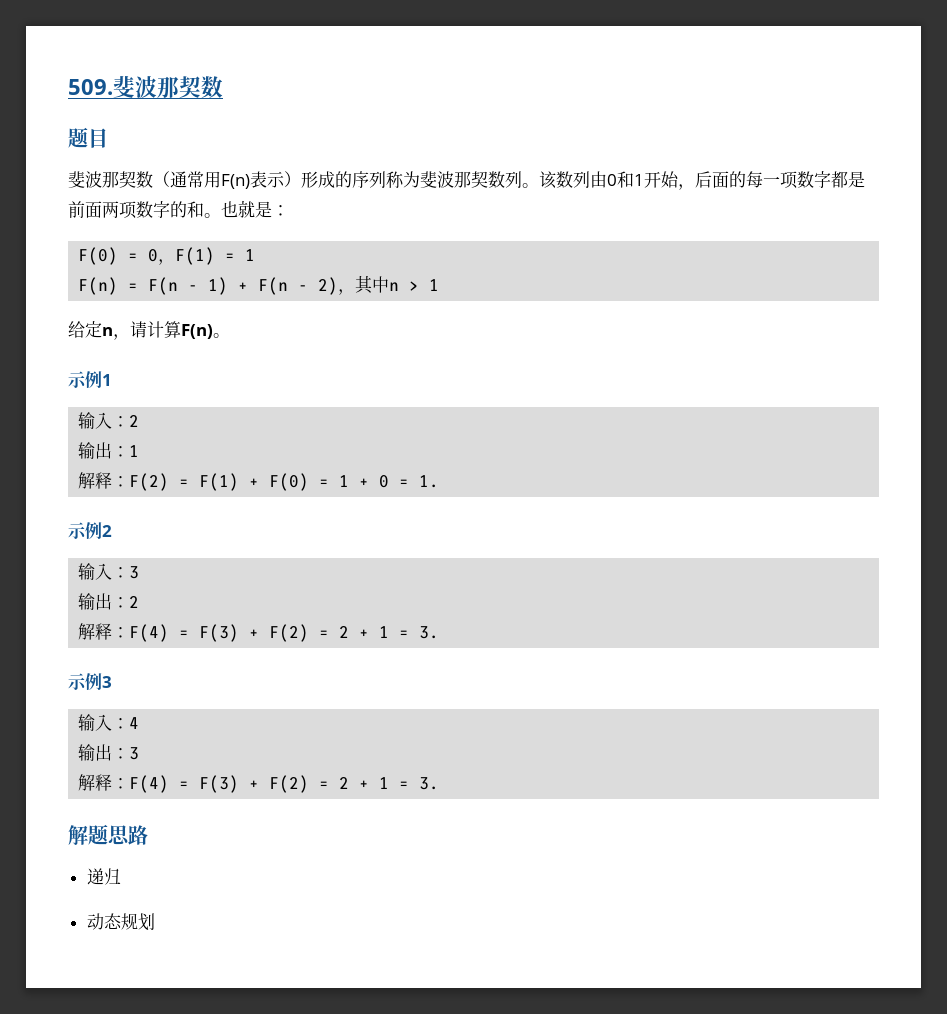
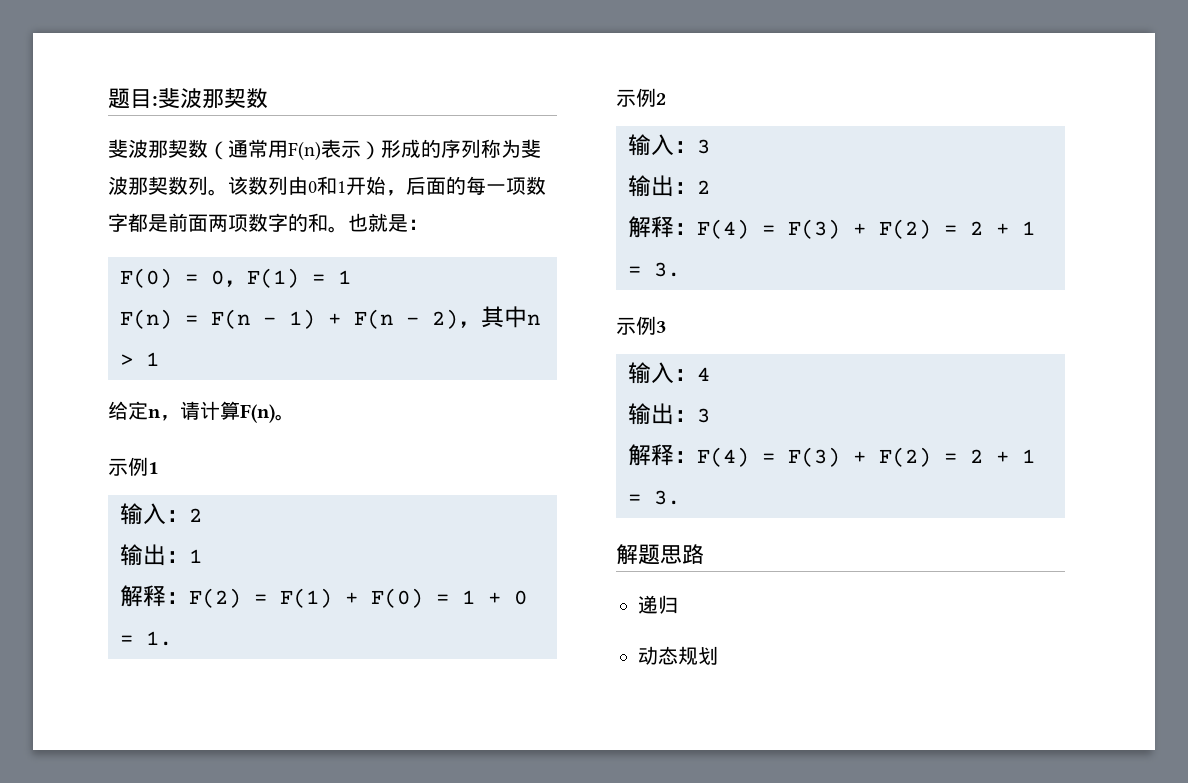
- 509.斐波那契数
- 题目
+ 题目:斐波那契数

